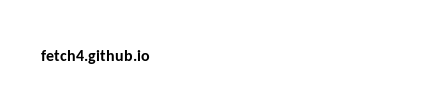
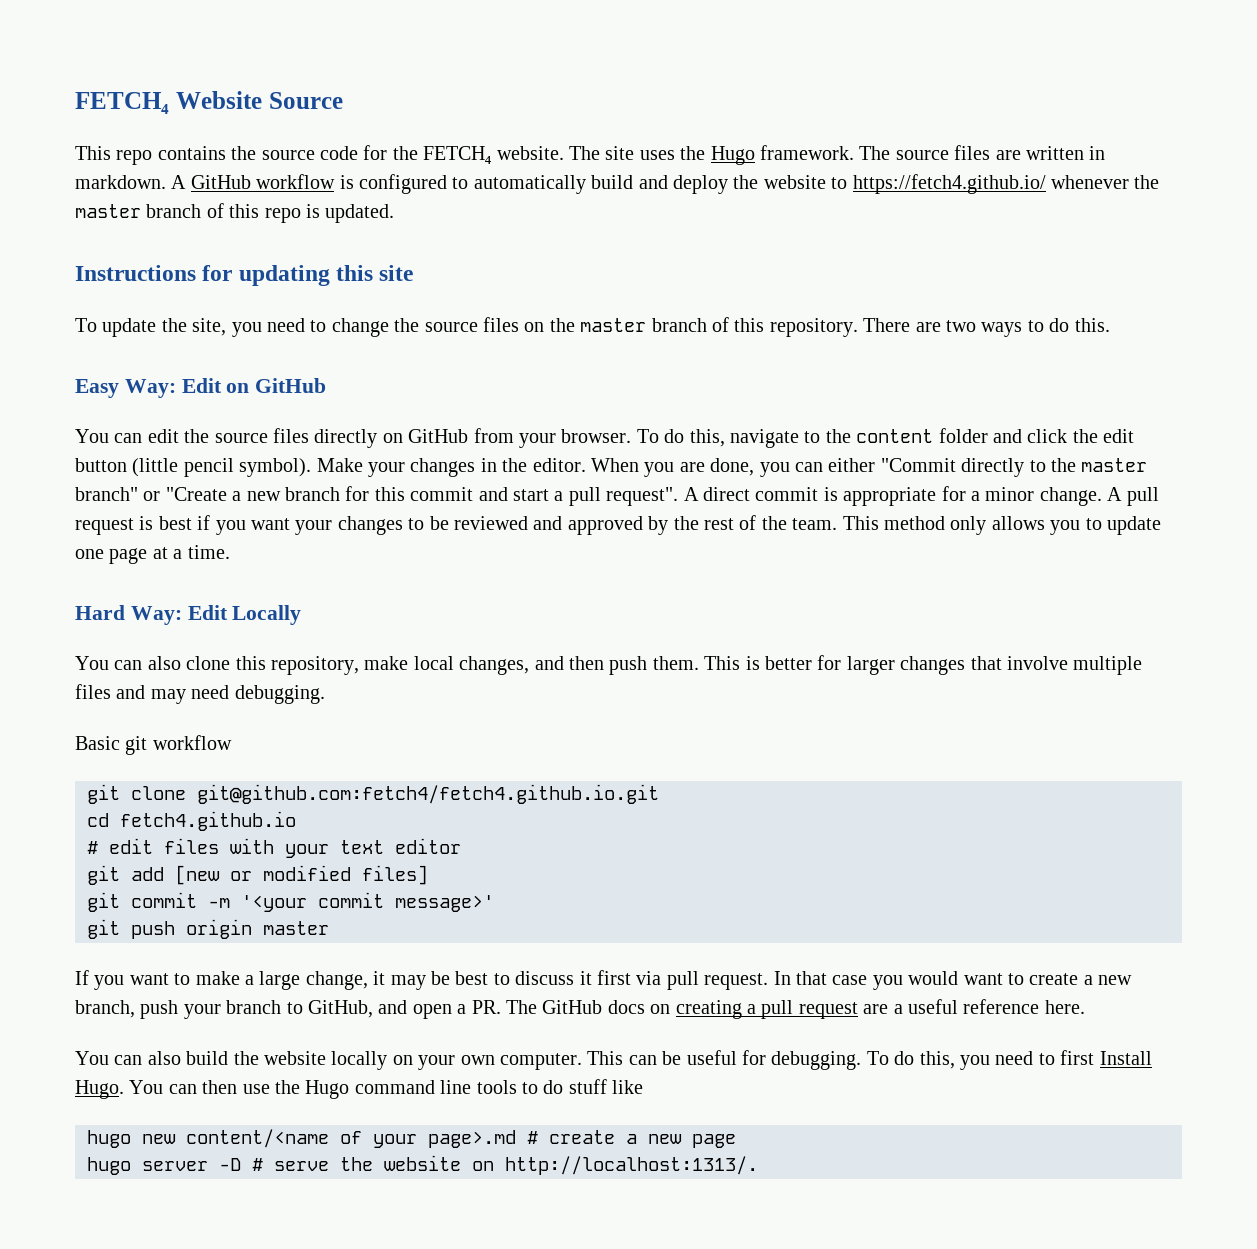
- fetch4.github.io
+ FETCH₄ Website Source
+ This repo contains the source code for the FETCH₄ website. The site uses the Hugo framework. The source files are written in markdown. A GitHub workflow is configured to automatically build and deploy the website to https://fetch4.github.io/ whenever the master branch of this repo is updated.
+ Instructions for updating this site
+ To update the site, you need to change the source files on the master branch of this repository. There are two ways to do this.
+ Easy Way: Edit on GitHub
+ You can edit the source files directly on GitHub from your browser. To do this, navigate to the content folder and click the edit button (little pencil symbol). Make your changes in the editor. When you are done, you can either "Commit directly to the master branch" or "Create a new branch for this commit and start a pull request". A direct commit is appropriate for a minor change. A pull request is best if you want your changes to be reviewed and approved by the rest of the team. This method only allows you to update one page at a time.
+ Hard Way: Edit Locally
+ You can also clone this repository, make local changes, and then push them. This is better for larger changes that involve multiple files and may need debugging.
+ Basic git workflow
+ git clone git@github.com:fetch4/fetch4.github.io.git
+ cd fetch4.github.io
+ # edit files with your text editor
+ git add [new or modified files]
+ git commit -m '<your commit message>'
+ git push origin master
+ If you want to make a large change, it may be best to discuss it first via pull request. In that case you would want to create a new branch, push your branch to GitHub, and open a PR. The GitHub docs on creating a pull request are a useful reference here.
+ You can also build the website locally on your own computer. This can be useful for debugging. To do this, you need to first Install Hugo. You can then use the Hugo command line tools to do stuff like
+ hugo new content/<name of your page>.md # create a new page
+ hugo server -D # serve the website on http://localhost:1313/.

